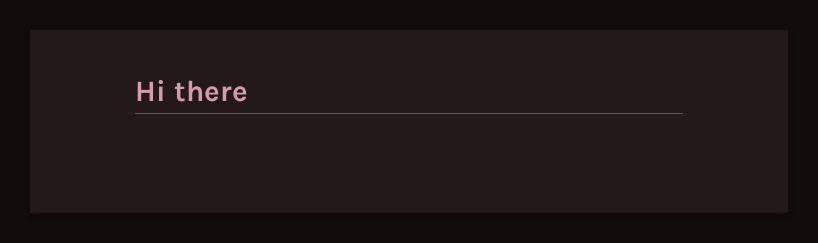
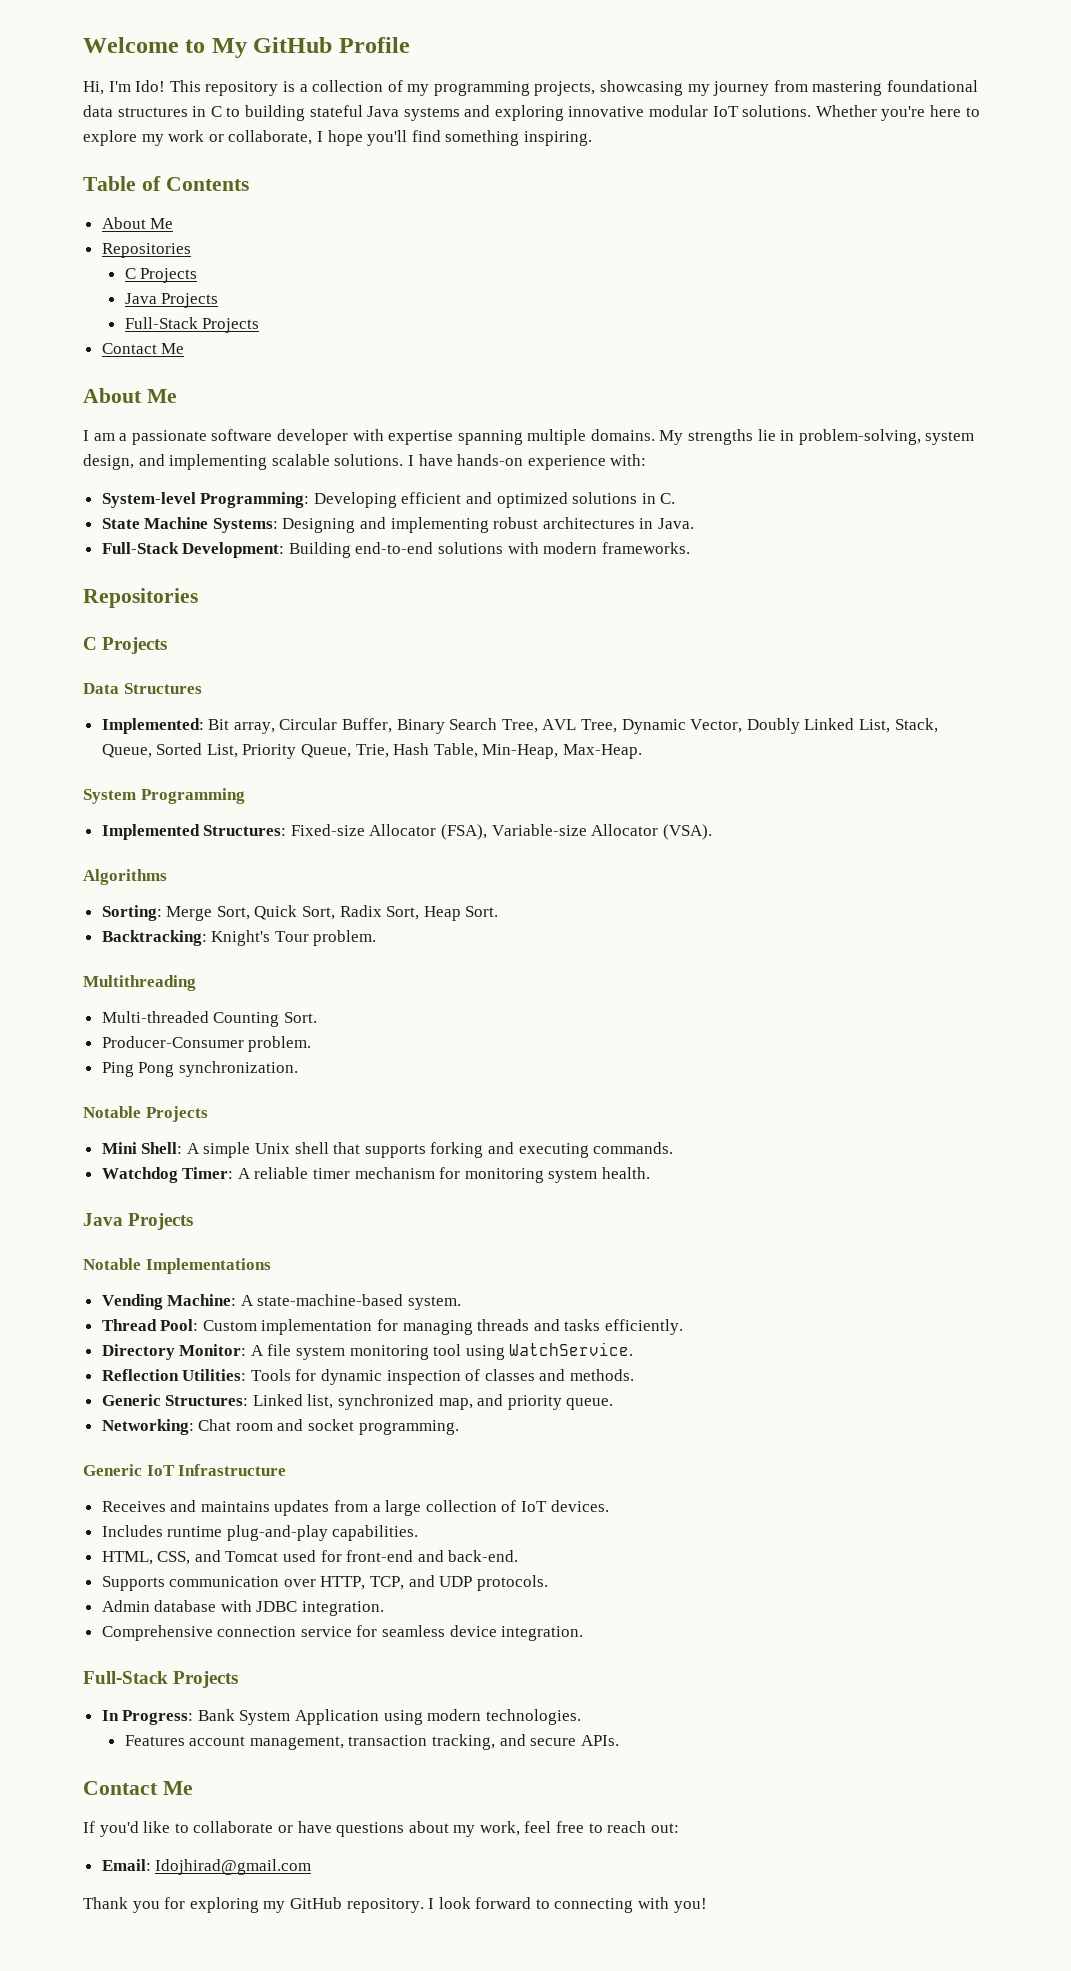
- Hi there
+ Welcome to My GitHub Profile
+ Hi, I'm Ido! This repository is a collection of my programming projects, showcasing my journey from mastering foundational data structures in C to building stateful Java systems and exploring innovative modular IoT solutions. Whether you're here to explore my work or collaborate, I hope you'll find something inspiring.
+ Table of Contents
+ About Me
+ Repositories
+ C Projects
+ Java Projects
+ Full-Stack Projects
+ Contact Me
+ About Me
+ I am a passionate software developer with expertise spanning multiple domains. My strengths lie in problem-solving, system design, and implementing scalable solutions. I have hands-on experience with:
+ System-level Programming: Developing efficient and optimized solutions in C.
+ State Machine Systems: Designing and implementing robust architectures in Java.
+ Full-Stack Development: Building end-to-end solutions with modern frameworks.
+ Repositories
+ C Projects
+ Data Structures
+ Implemented: Bit array, Circular Buffer, Binary Search Tree, AVL Tree, Dynamic Vector, Doubly Linked List, Stack, Queue, Sorted List, Priority Queue, Trie, Hash Table, Min-Heap, Max-Heap.
+ System Programming
+ Implemented Structures: Fixed-size Allocator (FSA), Variable-size Allocator (VSA).
+ Algorithms
+ Sorting: Merge Sort, Quick Sort, Radix Sort, Heap Sort.
+ Backtracking: Knight's Tour problem.
+ Multithreading
+ Multi-threaded Counting Sort.
+ Producer-Consumer problem.
+ Ping Pong synchronization.
+ Notable Projects
+ Mini Shell: A simple Unix shell that supports forking and executing commands.
+ Watchdog Timer: A reliable timer mechanism for monitoring system health.
+ Java Projects
+ Notable Implementations
+ Vending Machine: A state-machine-based system.
+ Thread Pool: Custom implementation for managing threads and tasks efficiently.
+ Directory Monitor: A file system monitoring tool using WatchService.
+ Reflection Utilities: Tools for dynamic inspection of classes and methods.
+ Generic Structures: Linked list, synchronized map, and priority queue.
+ Networking: Chat room and socket programming.
+ Generic IoT Infrastructure
+ Receives and maintains updates from a large collection of IoT devices.
+ Includes runtime plug-and-play capabilities.
+ HTML, CSS, and Tomcat used for front-end and back-end.
+ Supports communication over HTTP, TCP, and UDP protocols.
+ Admin database with JDBC integration.
+ Comprehensive connection service for seamless device integration.
+ Full-Stack Projects
+ In Progress: Bank System Application using modern technologies.
+ Features account management, transaction tracking, and secure APIs.
+ Contact Me
+ If you'd like to collaborate or have questions about my work, feel free to reach out:
+ Email: Idojhirad@gmail.com
+ Thank you for exploring my GitHub repository. I look forward to connecting with you!

